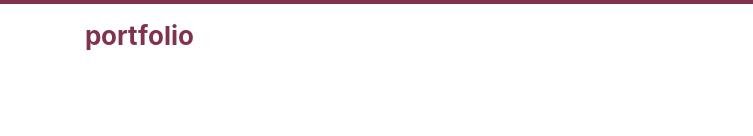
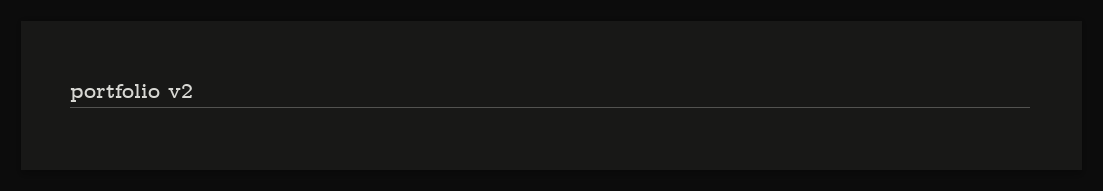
- portfolio
+ portfolio v2

